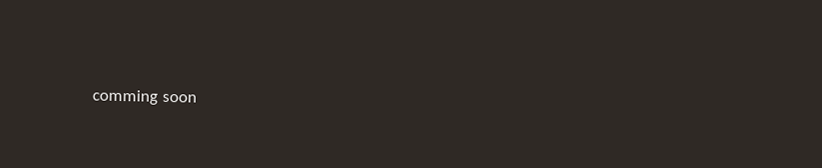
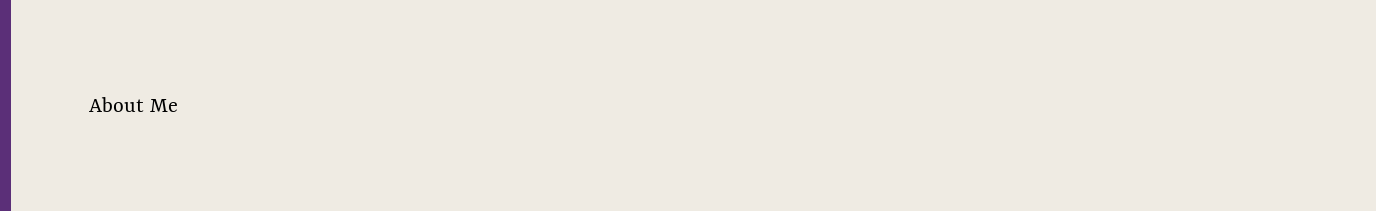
- comming soon
+ About Me

